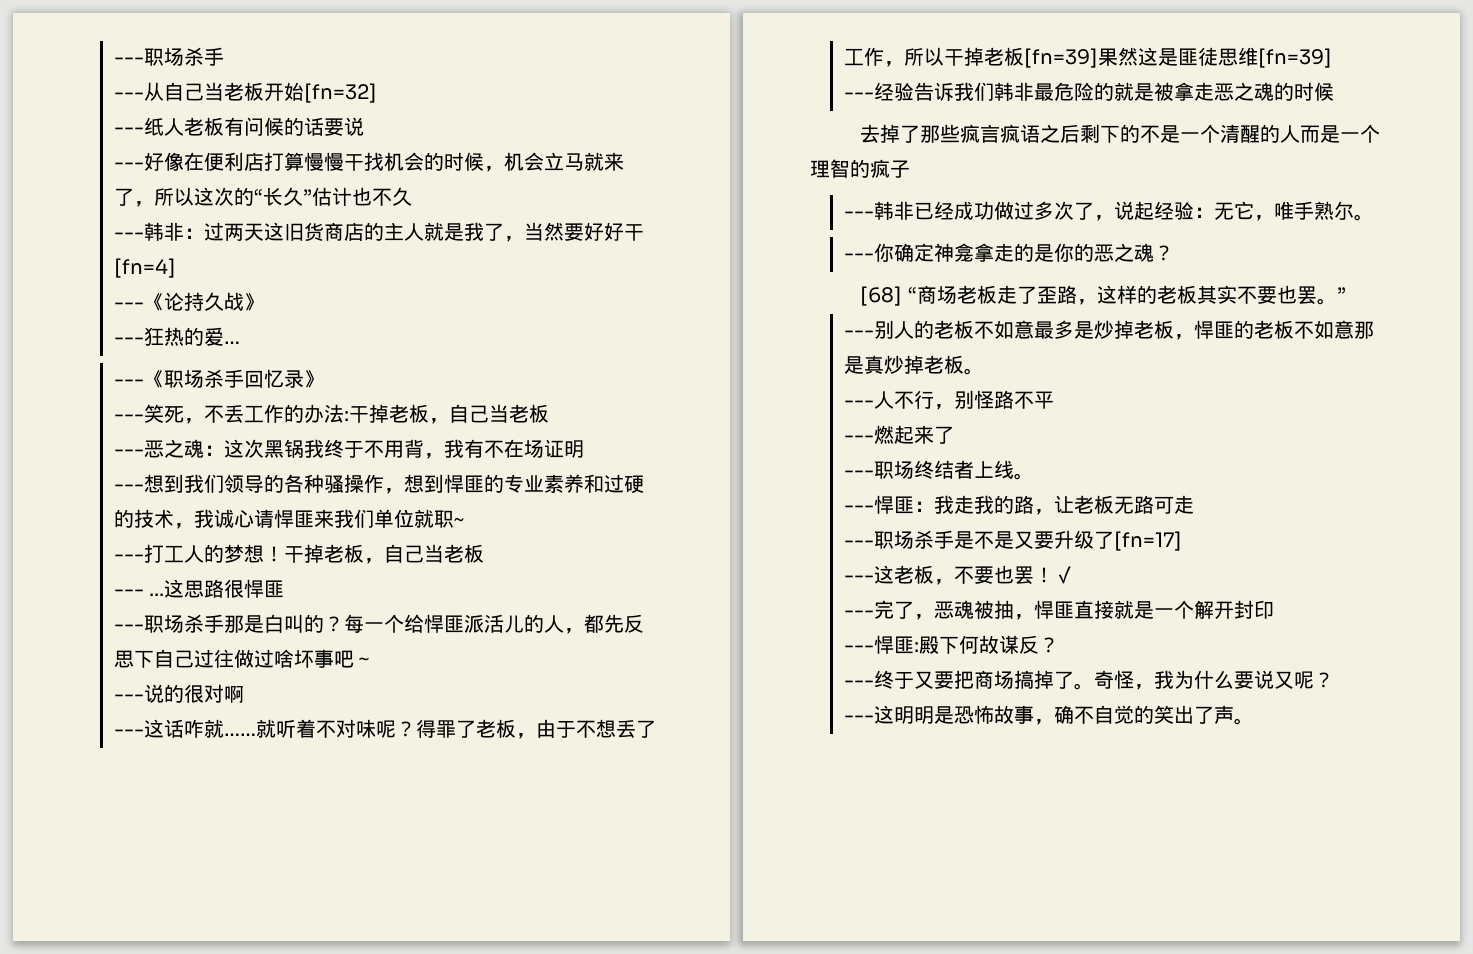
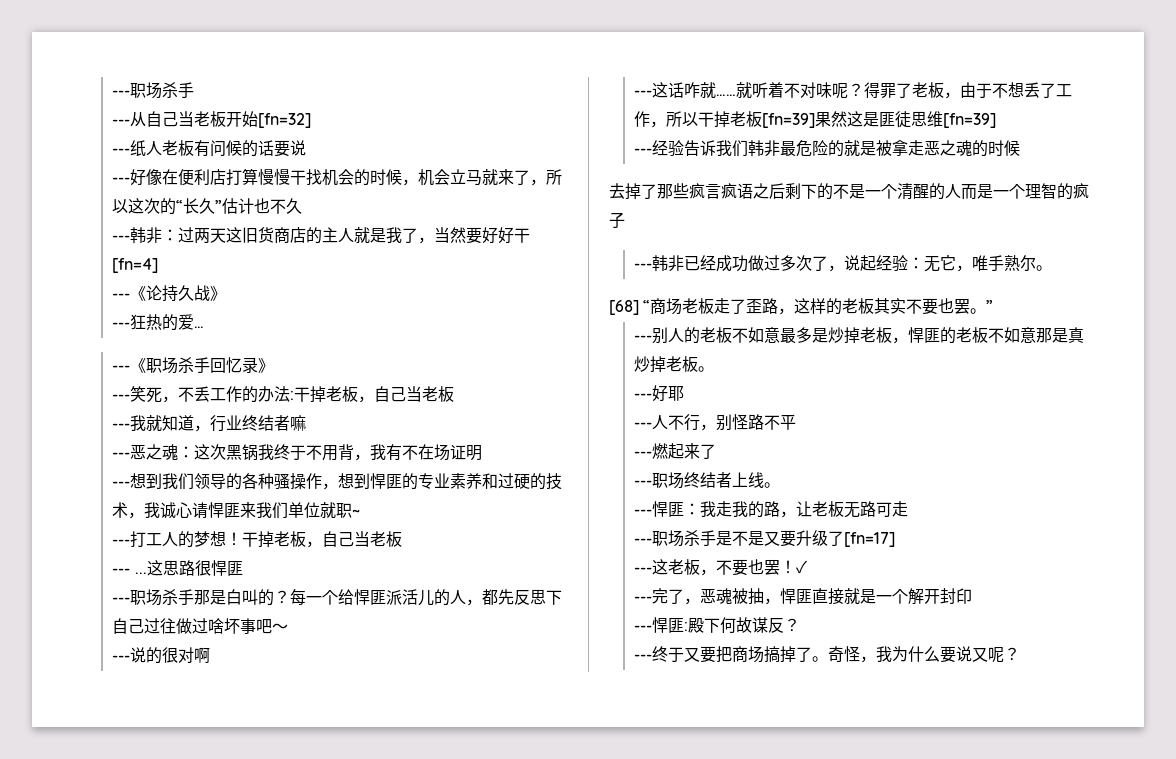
+ ---我就知道，行业终结者嘛
- ---你确定神龛拿走的是你的恶之魂？
+ ---好耶
- ---这明明是恐怖故事，确不自觉的笑出了声。

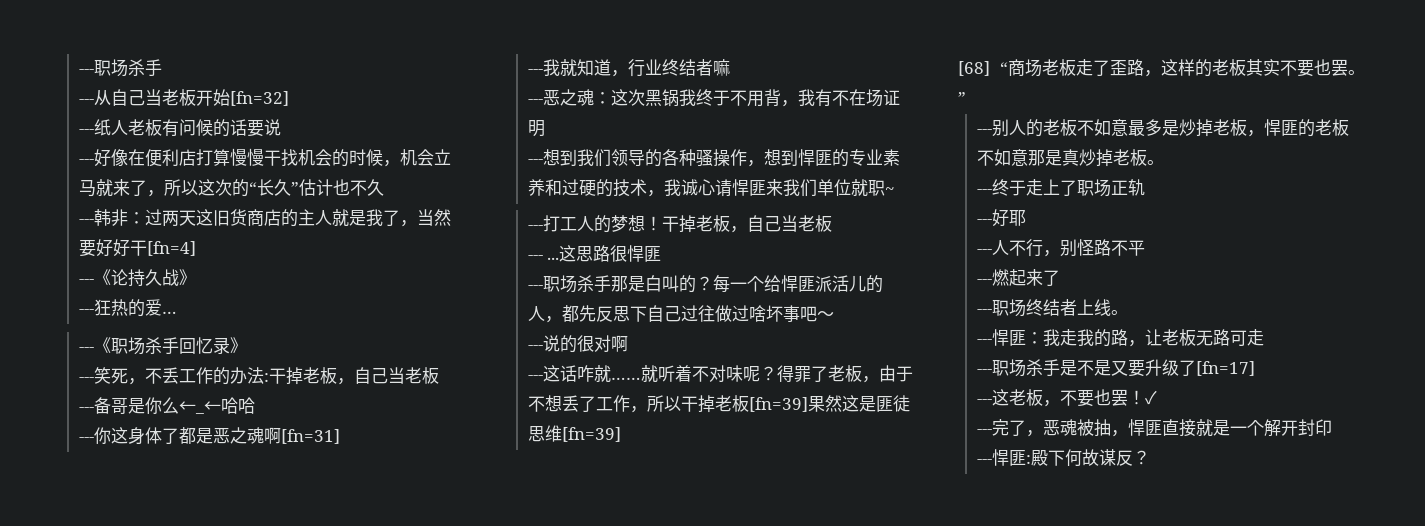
+ ---备哥是你么←_←哈哈
+ ---你这身体了都是恶之魂啊[fn=31]
- ---经验告诉我们韩非最危险的就是被拿走恶之魂的时候
- 去掉了那些疯言疯语之后剩下的不是一个清醒的人而是一个理智的疯子
- ---韩非已经成功做过多次了，说起经验：无它，唯手熟尔。
+ ---终于走上了职场正轨
- ---终于又要把商场搞掉了。奇怪，我为什么要说又呢？

